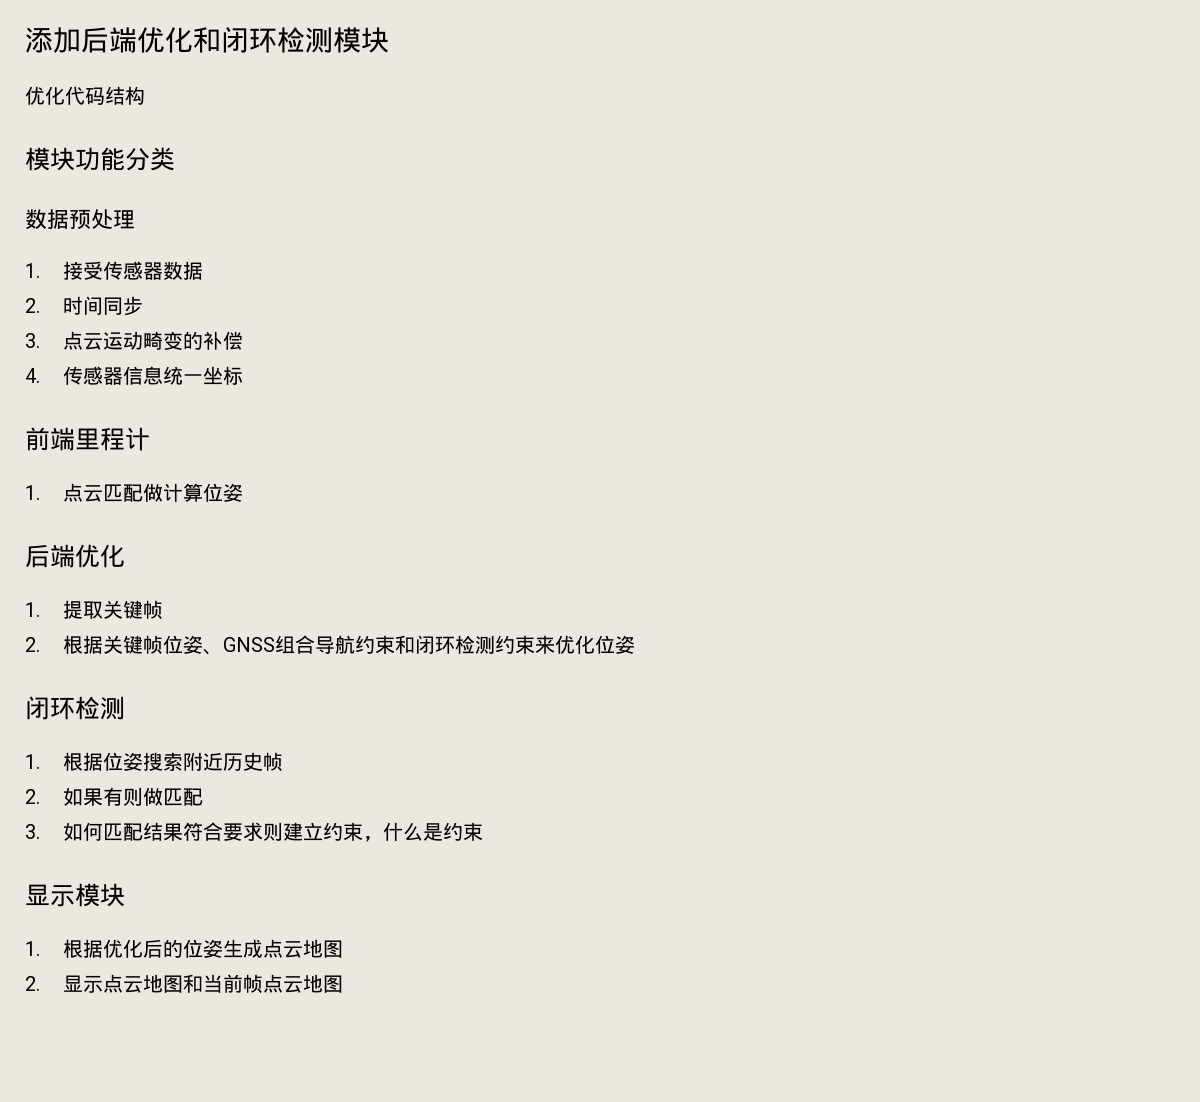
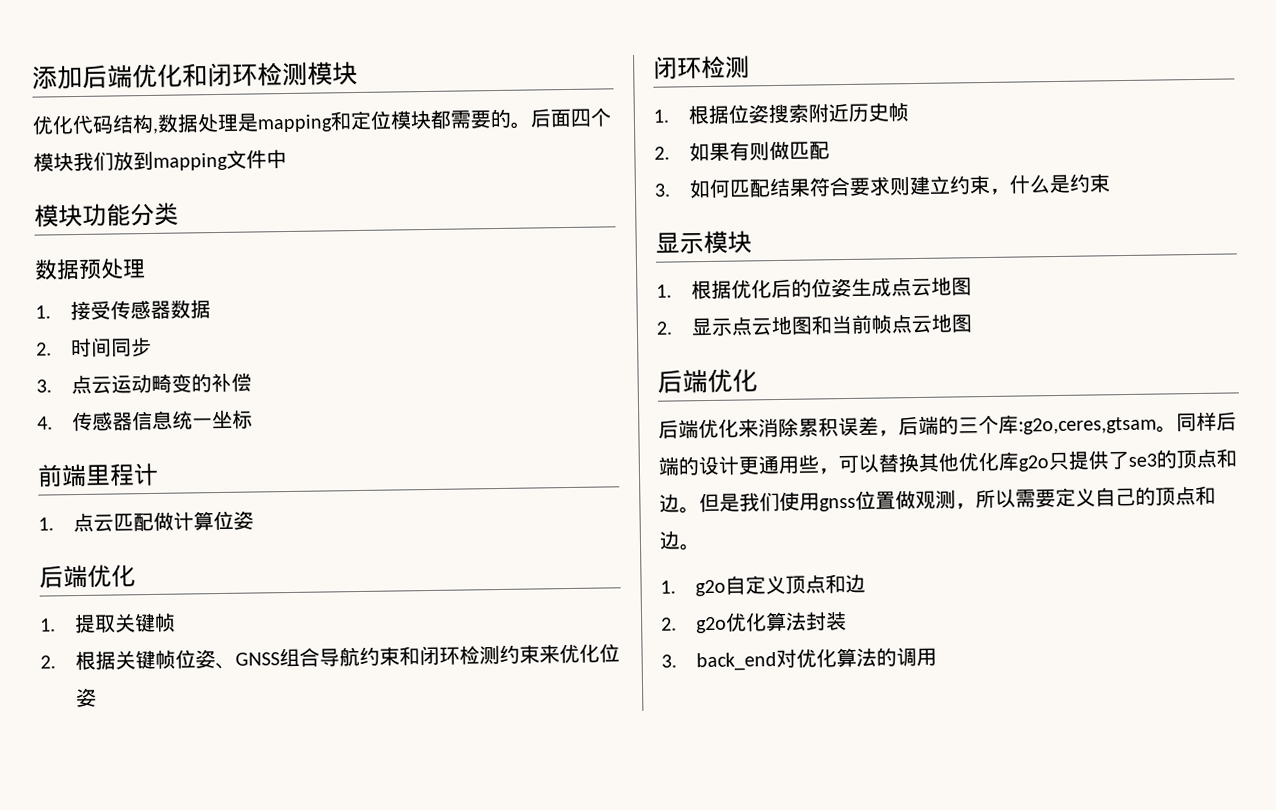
- 优化代码结构
+ 优化代码结构,数据处理是mapping和定位模块都需要的。后面四个模块我们放到mapping文件中
  2.显示点云地图和当前帧点云地图
+ 后端优化
+ 后端优化来消除累积误差，后端的三个库:g2o,ceres,gtsam。同样后端的设计更通用些，可以替换其他优化库g2o只提供了se3的顶点和边。但是我们使用gnss位置做观测，所以需要定义自己的顶点和边。
+ 1. g2o自定义顶点和边
+ 2. g2o优化算法封装
+ 3. back_end对优化算法的调用

